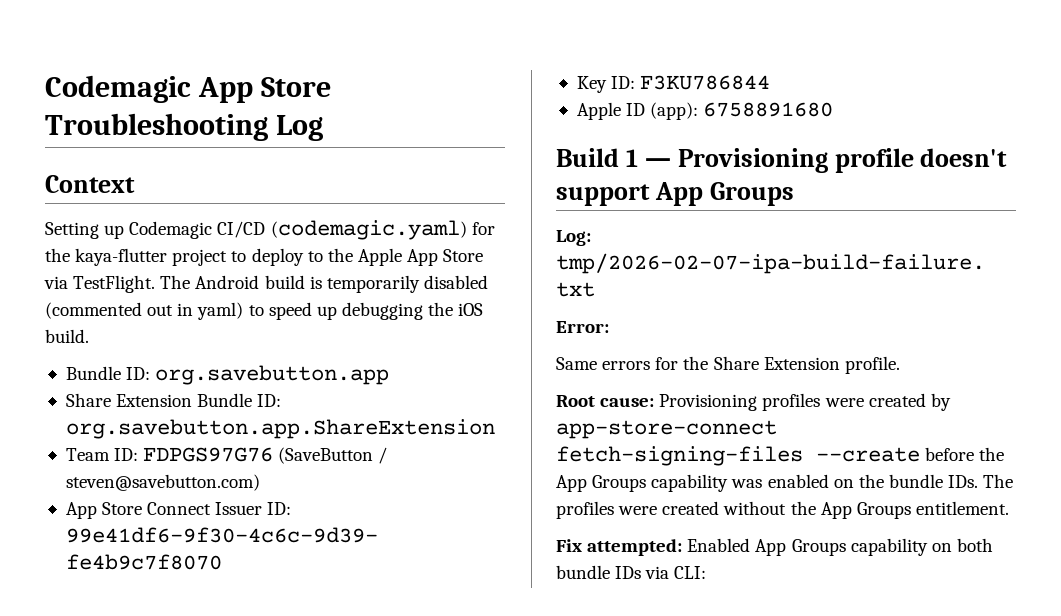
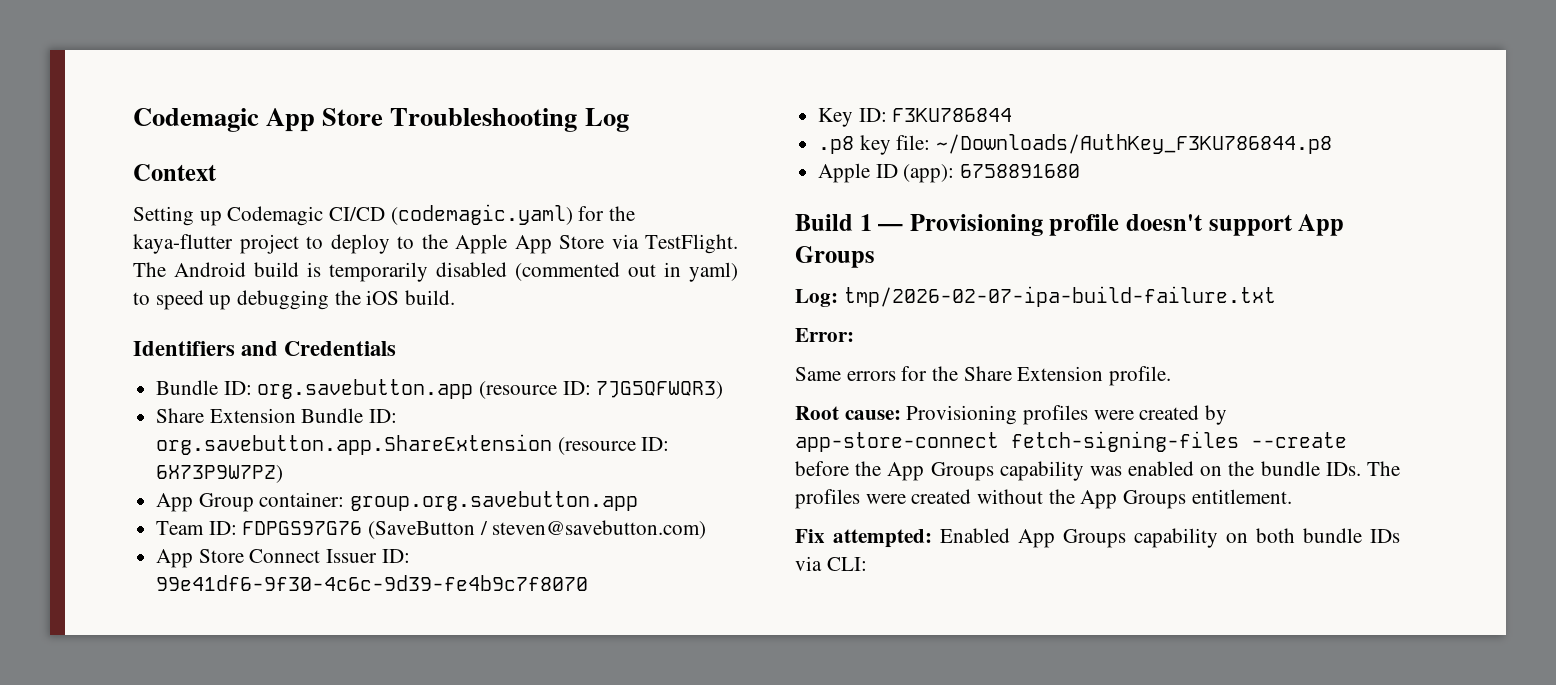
+ Identifiers and Credentials
- Bundle ID: org.savebutton.app
+ Bundle ID: org.savebutton.app (resource ID: 7JG5QFWQR3)
- Share Extension Bundle ID: org.savebutton.app.ShareExtension
+ Share Extension Bundle ID: org.savebutton.app.ShareExtension (resource ID: 6X73P9W7PZ)
+ App Group container: group.org.savebutton.app
+ .p8 key file: ~/Downloads/AuthKey_F3KU786844.p8

